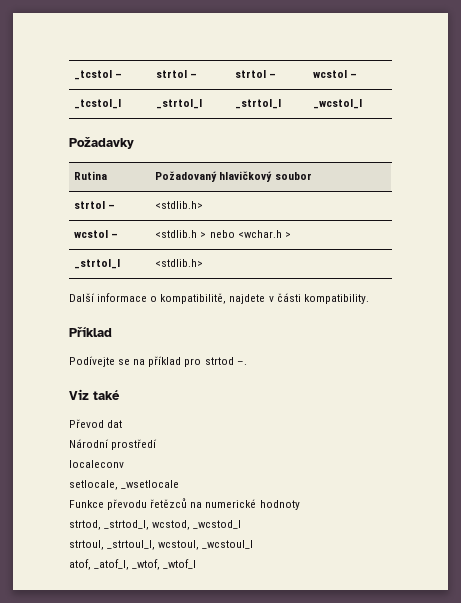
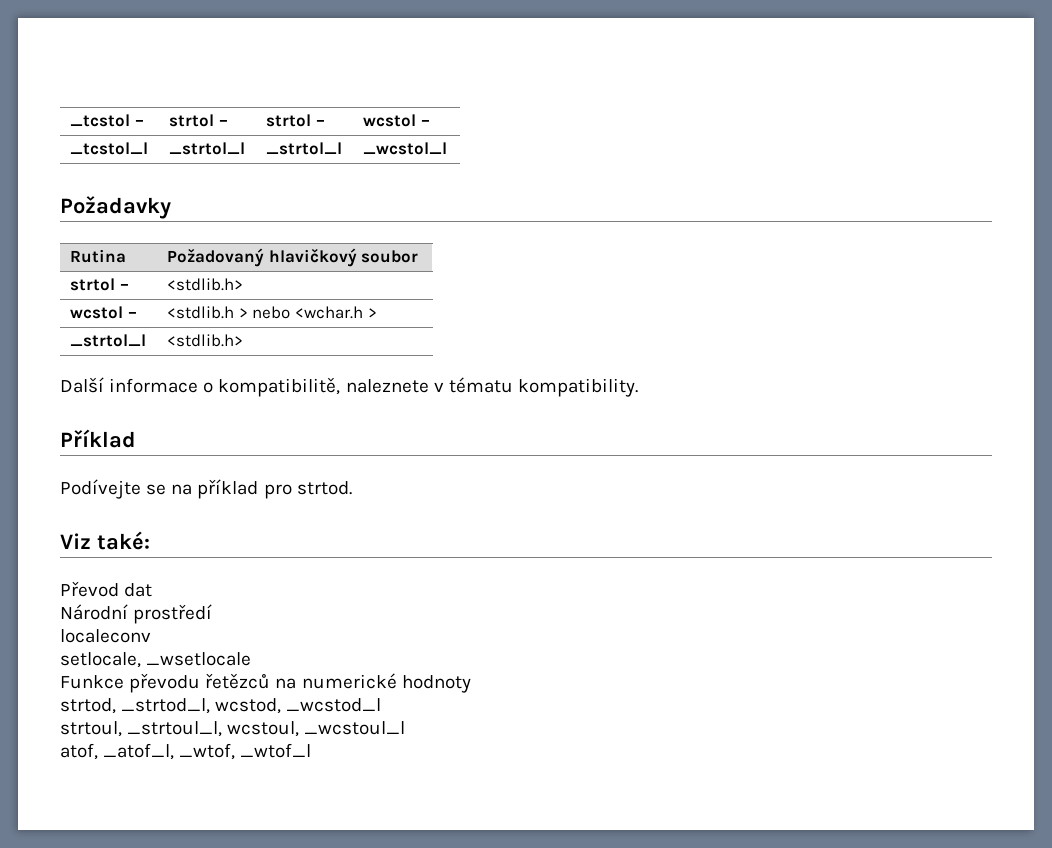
- Další informace o kompatibilitě, najdete v části kompatibility.
+ Další informace o kompatibilitě, naleznete v tématu kompatibility.
- Podívejte se na příklad pro strtod –.
+ Podívejte se na příklad pro strtod.
- Viz také
+ Viz také:

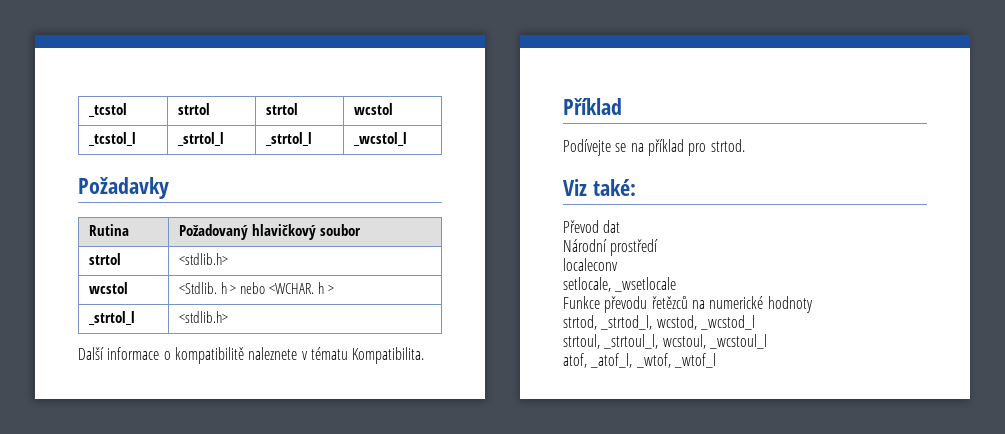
- _tcstol – | strtol – | strtol – | wcstol –
+ _tcstol | strtol | strtol | wcstol
- strtol – | <stdlib.h>
+ strtol | <stdlib.h>
- wcstol – | <stdlib.h > nebo <wchar.h >
+ wcstol | <Stdlib. h > nebo <WCHAR. h >
- Další informace o kompatibilitě, naleznete v tématu kompatibility.
+ Další informace o kompatibilitě naleznete v tématu Kompatibilita.

